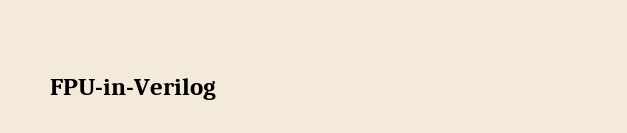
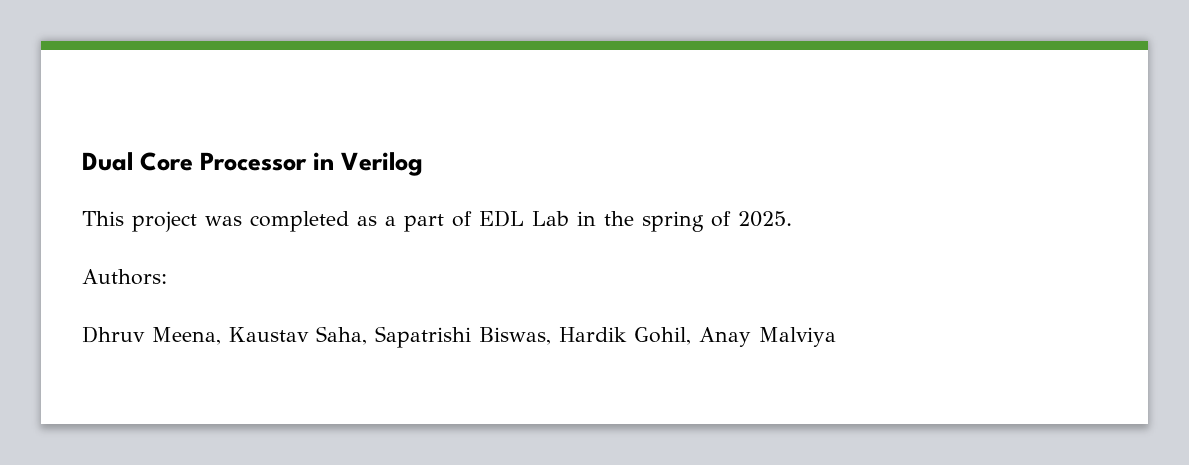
- FPU-in-Verilog
+ Dual Core Processor in Verilog
+ This project was completed as a part of EDL Lab in the spring of 2025.
+ Authors:
+ Dhruv Meena, Kaustav Saha, Sapatrishi Biswas, Hardik Gohil, Anay Malviya

